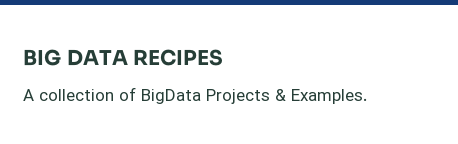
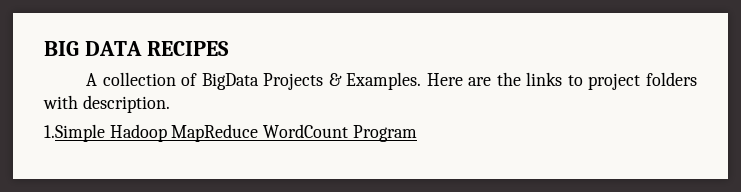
+ Here are the links to project folders with description.
+ 1.Simple Hadoop MapReduce WordCount Program

